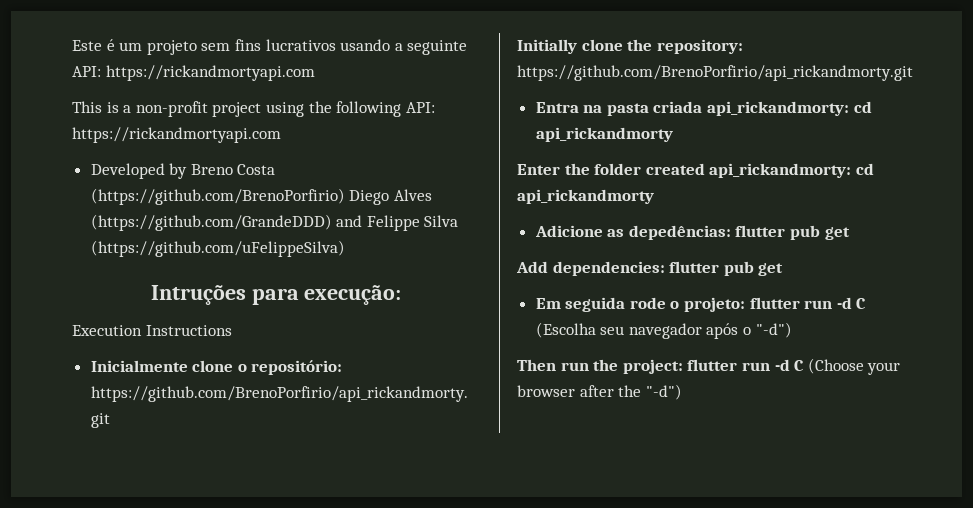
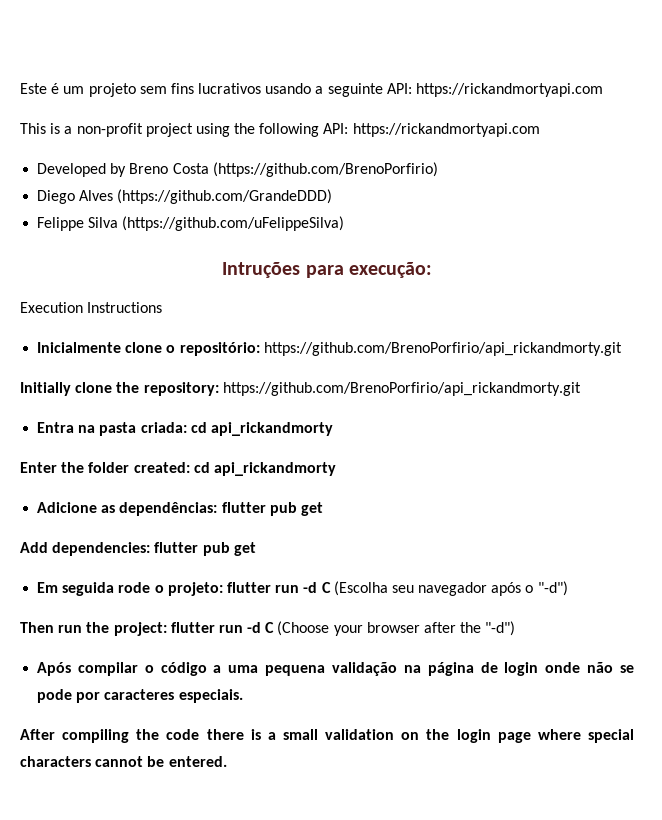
- Developed by Breno Costa (https://github.com/BrenoPorfirio) Diego Alves (https://github.com/GrandeDDD) and Felippe Silva (https://github.com/uFelippeSilva)
+ Developed by Breno Costa (https://github.com/BrenoPorfirio)
+ Diego Alves (https://github.com/GrandeDDD)
+ Felippe Silva (https://github.com/uFelippeSilva)
- Entra na pasta criada api_rickandmorty: cd api_rickandmorty
+ Entra na pasta criada: cd api_rickandmorty
- Enter the folder created api_rickandmorty: cd api_rickandmorty
+ Enter the folder created: cd api_rickandmorty
- Adicione as depedências: flutter pub get
+ Adicione as dependências: flutter pub get
+ Após compilar o código a uma pequena validação na página de login onde não se pode por caracteres especiais.
+ After compiling the code there is a small validation on the login page where special characters cannot be entered.

